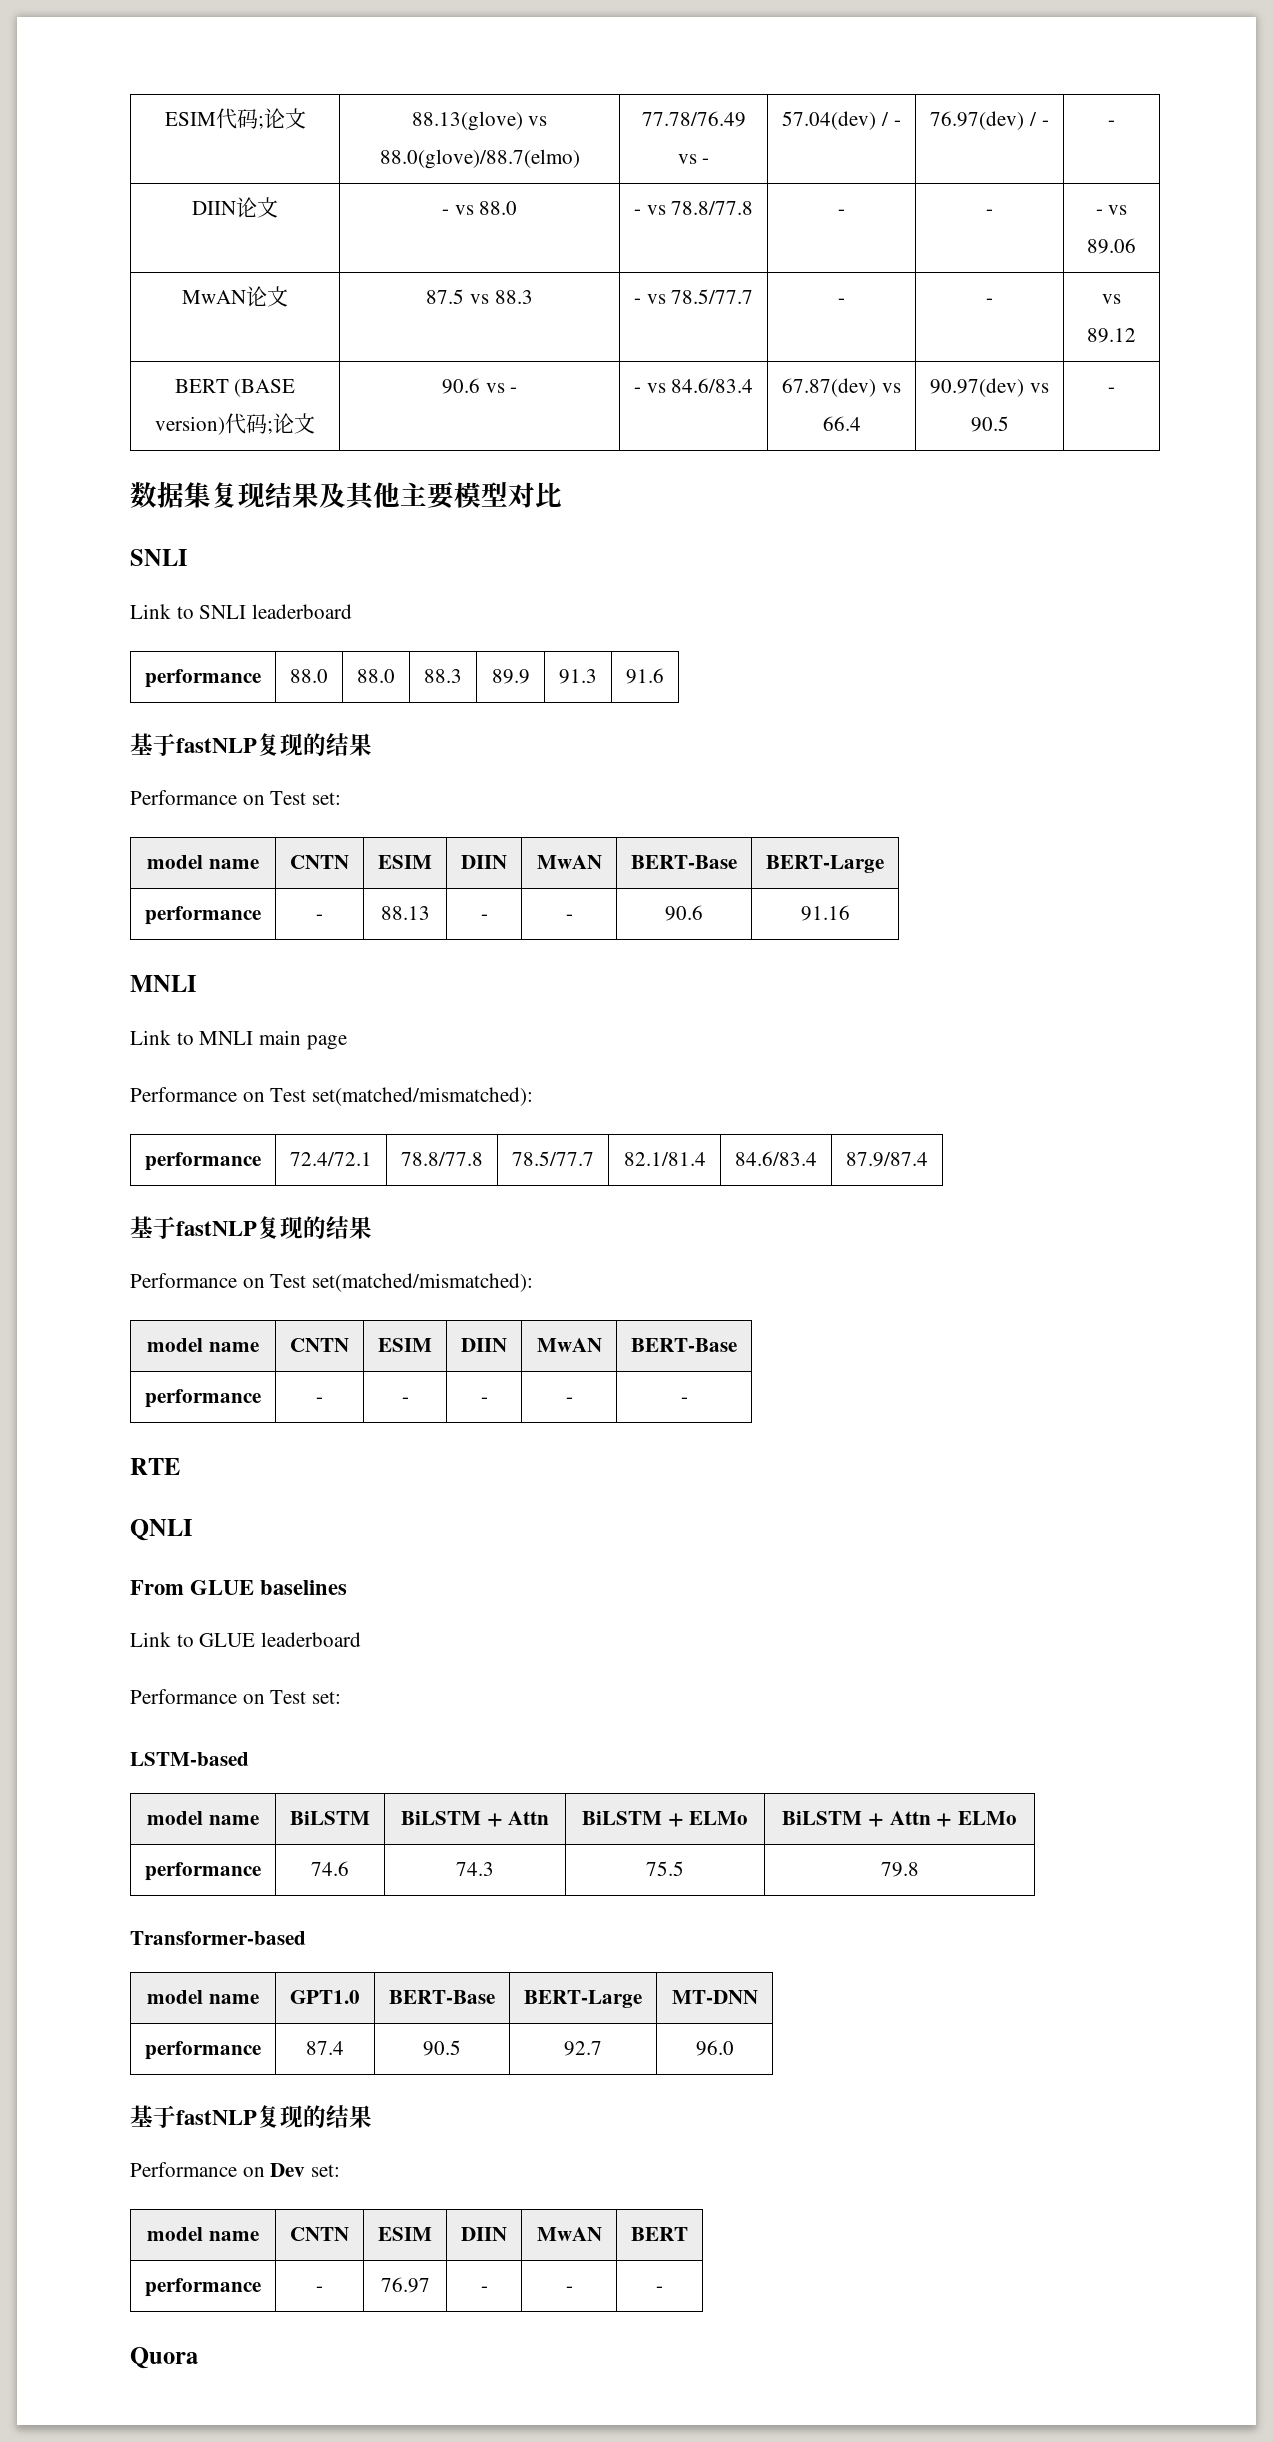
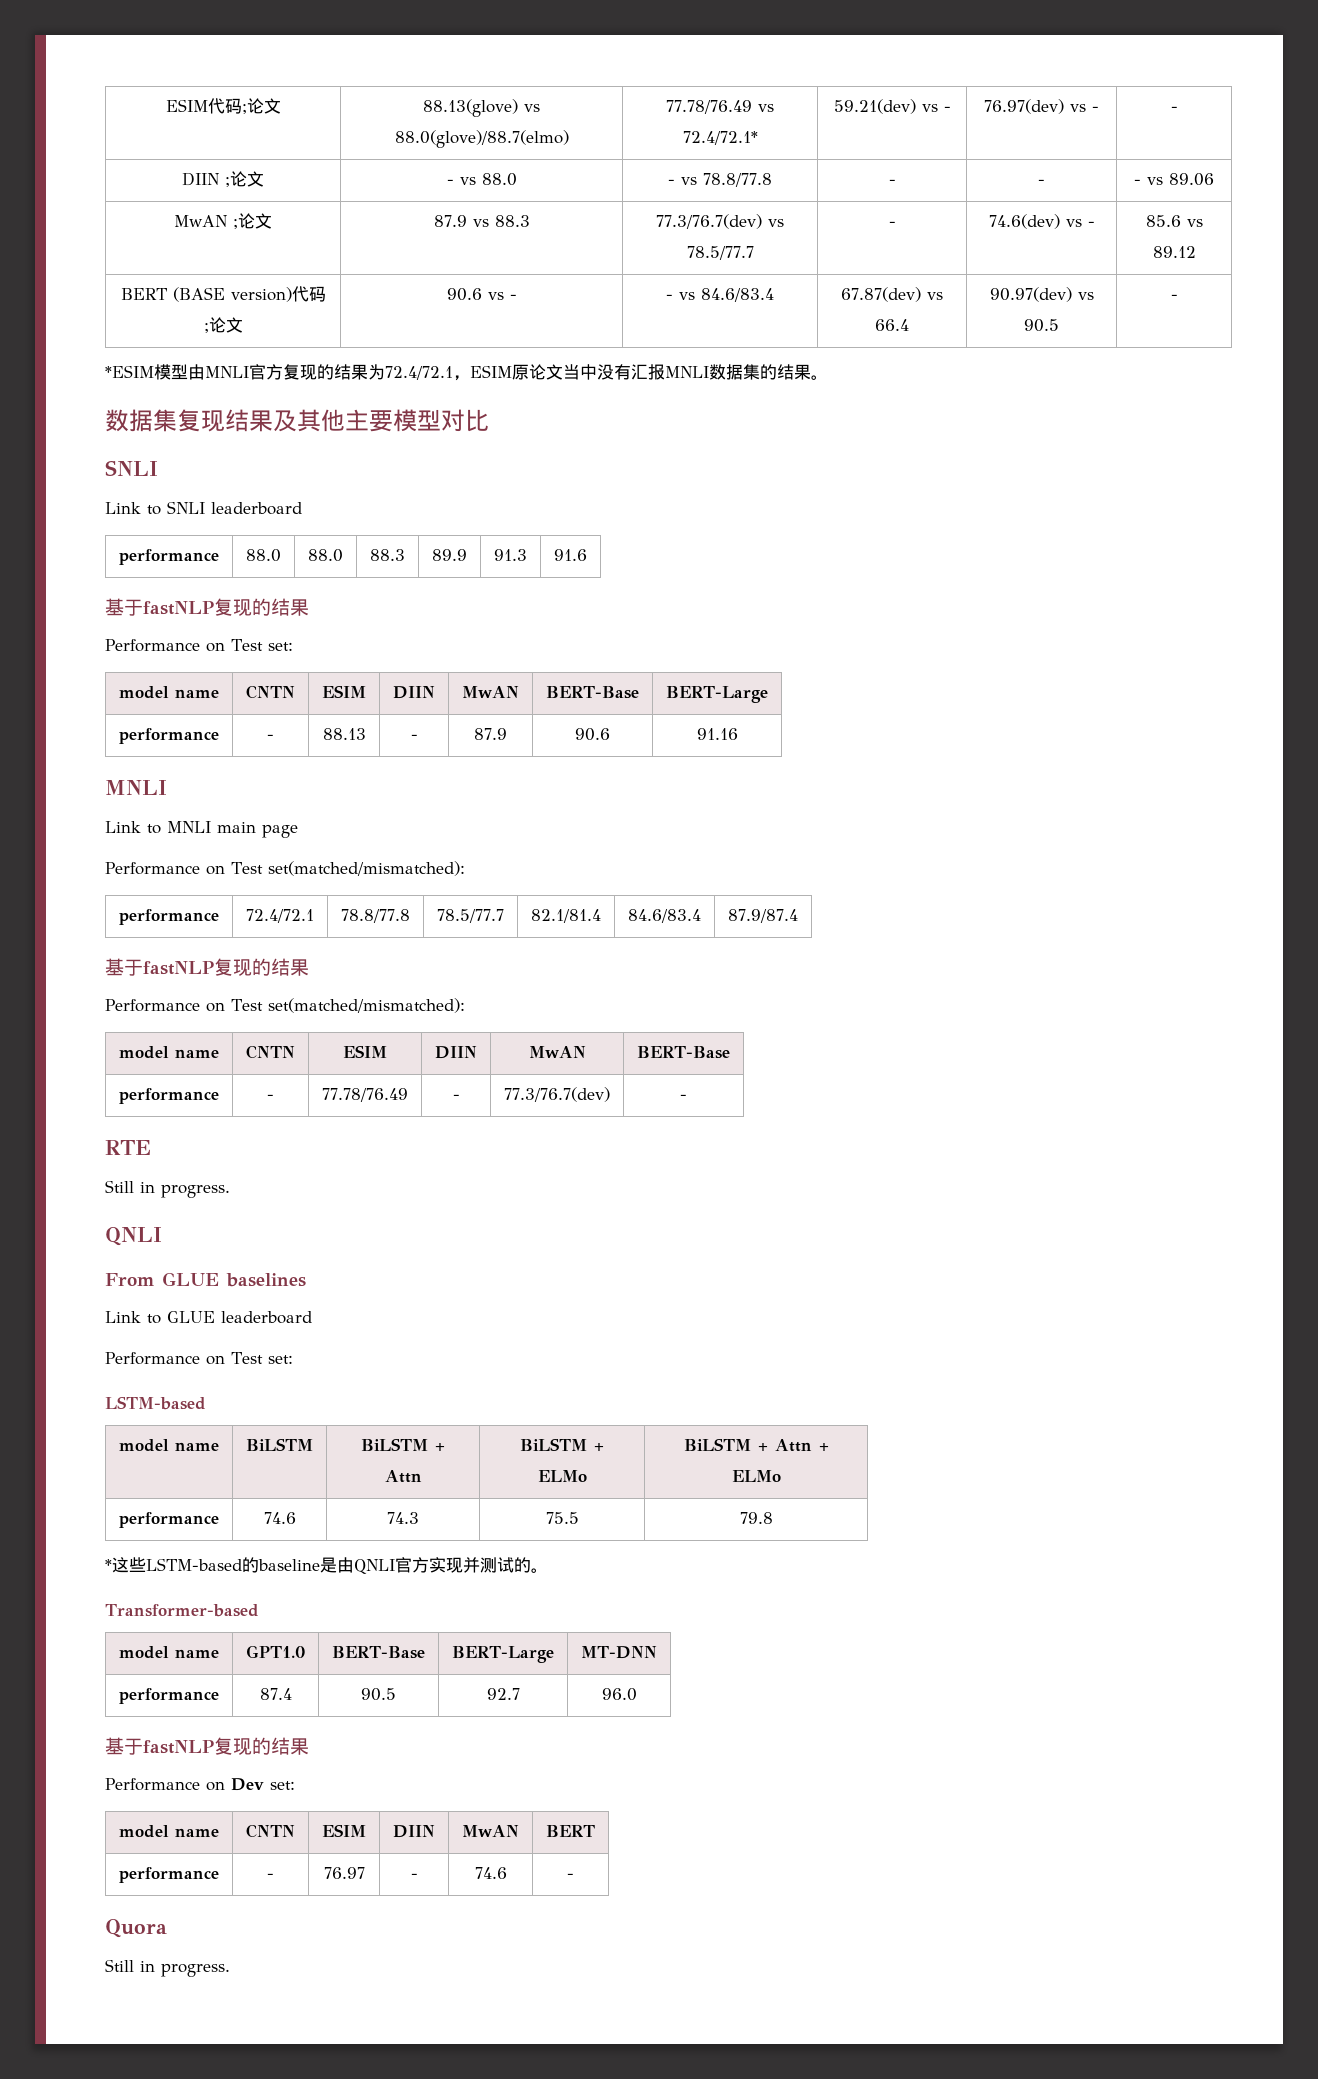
- ESIM代码;论文 | 88.13(glove) vs 88.0(glove)/88.7(elmo) | 77.78/76.49 vs - | 57.04(dev) / - | 76.97(dev) / - | -
+ ESIM代码;论文 | 88.13(glove) vs 88.0(glove)/88.7(elmo) | 77.78/76.49 vs 72.4/72.1* | 59.21(dev) vs - | 76.97(dev) vs - | -
- DIIN论文 | - vs 88.0 | - vs 78.8/77.8 | - | - | - vs 89.06
+ DIIN ;论文 | - vs 88.0 | - vs 78.8/77.8 | - | - | - vs 89.06
- MwAN论文 | 87.5 vs 88.3 | - vs 78.5/77.7 | - | - | vs 89.12
+ MwAN ;论文 | 87.9 vs 88.3 | 77.3/76.7(dev) vs 78.5/77.7 | - | 74.6(dev) vs - | 85.6 vs 89.12
+ *ESIM模型由MNLI官方复现的结果为72.4/72.1，ESIM原论文当中没有汇报MNLI数据集的结果。
- performance | - | 88.13 | - | - | 90.6 | 91.16
+ performance | - | 88.13 | - | 87.9 | 90.6 | 91.16
- performance | - | - | - | - | -
+ performance | - | 77.78/76.49 | - | 77.3/76.7(dev) | -
  RTE
+ Still in progress.
+ *这些LSTM-based的baseline是由QNLI官方实现并测试的。
- performance | - | 76.97 | - | - | -
+ performance | - | 76.97 | - | 74.6 | -
  Quora
+ Still in progress.

